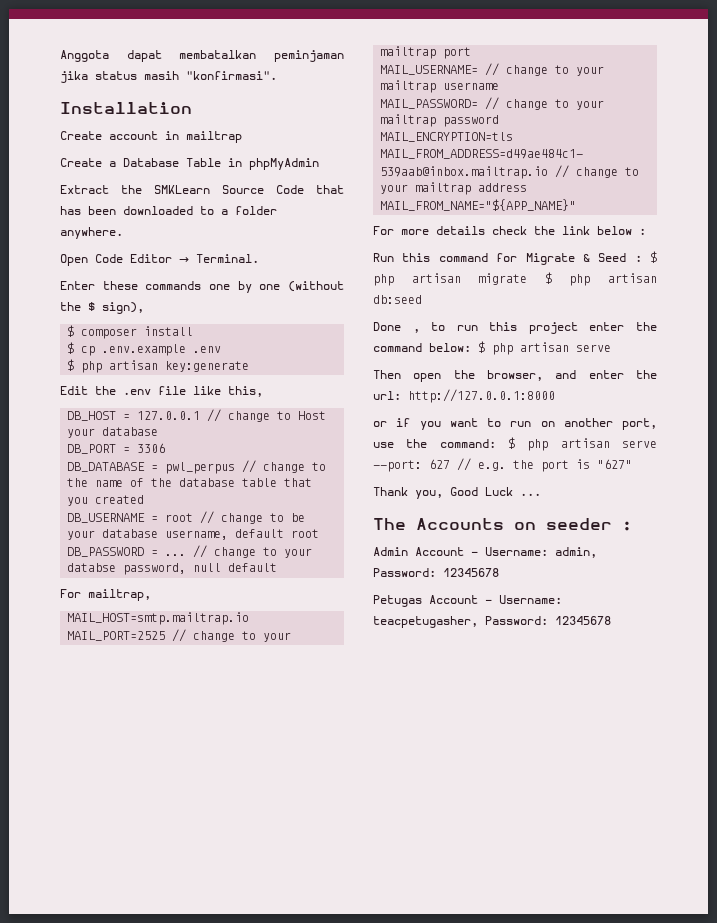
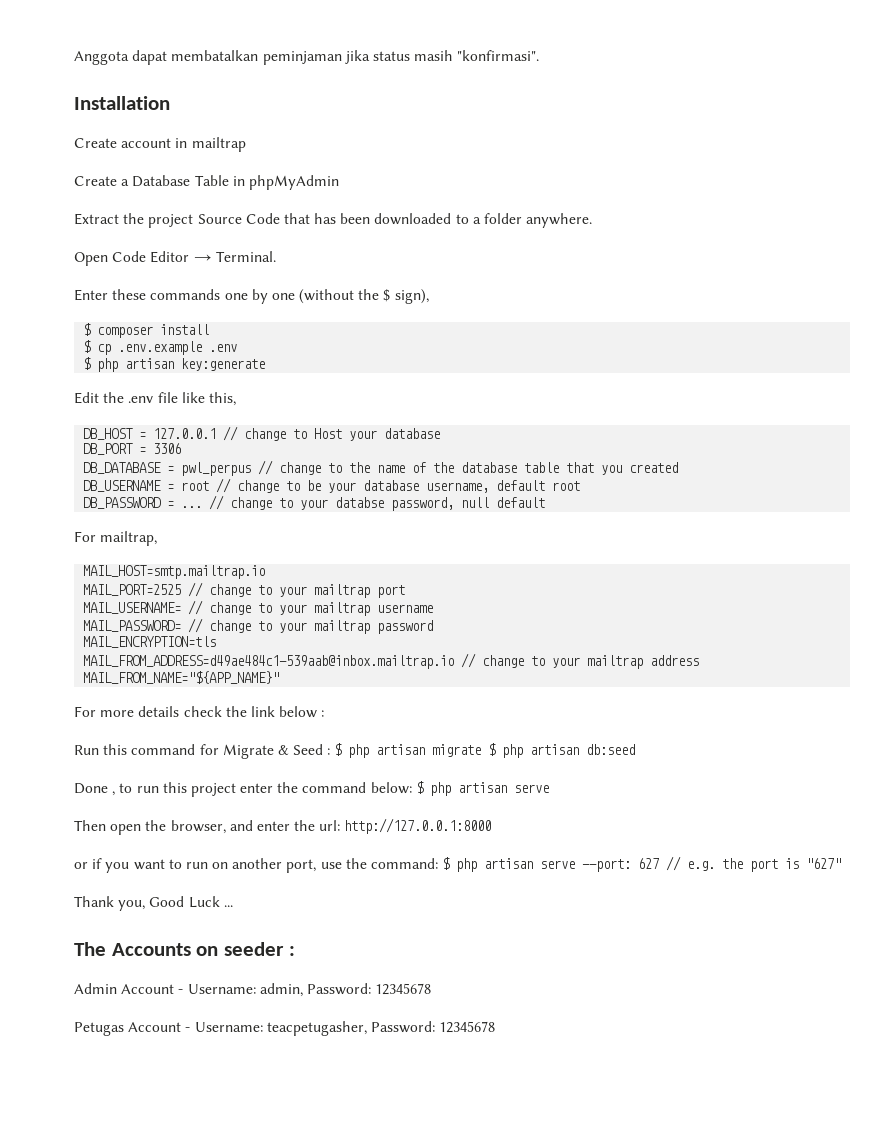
- Extract the SMKLearn Source Code that has been downloaded to a folder anywhere.
+ Extract the project Source Code that has been downloaded to a folder anywhere.

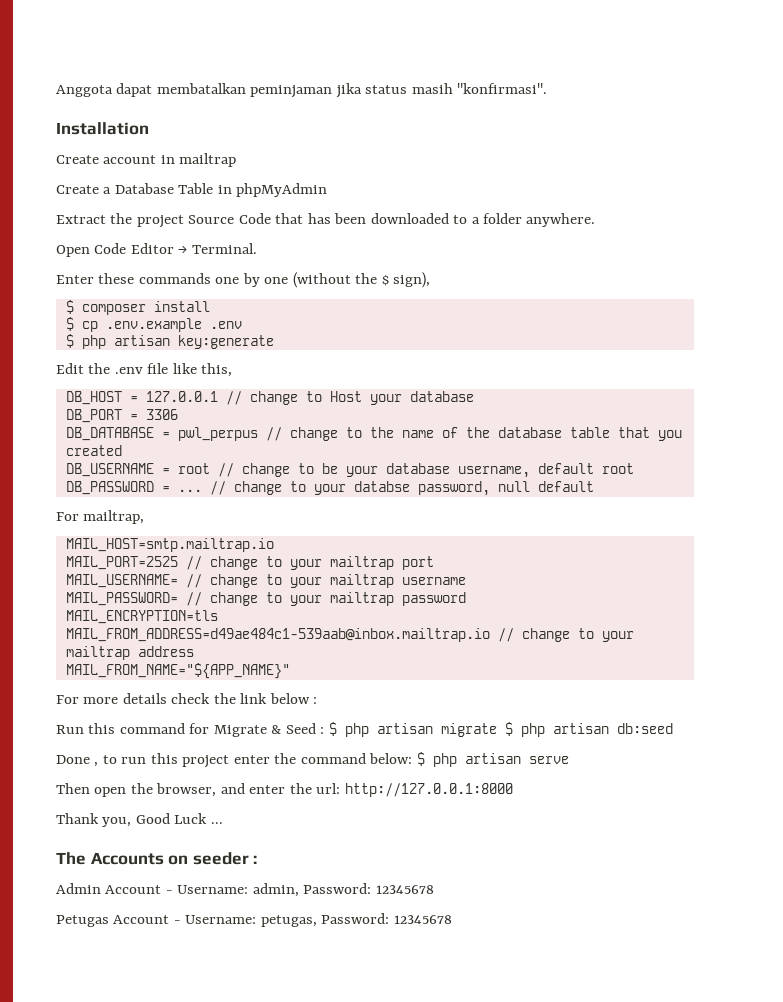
- or if you want to run on another port, use the command: $ php artisan serve --port: 627 // e.g. the port is "627"
- Petugas Account - Username: teacpetugasher, Password: 12345678
+ Petugas Account - Username: petugas, Password: 12345678

